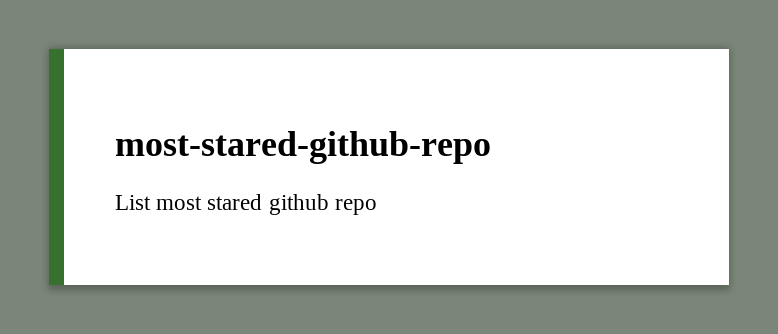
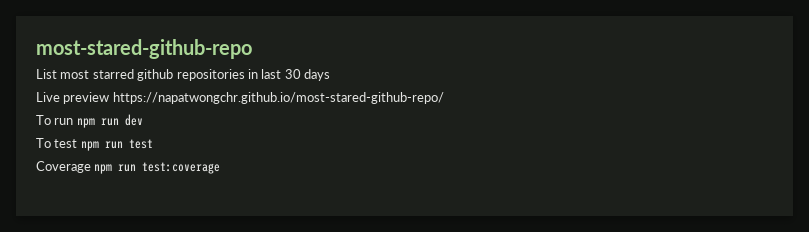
- List most stared github repo
+ List most starred github repositories in last 30 days
+ Live preview https://napatwongchr.github.io/most-stared-github-repo/
+ To run npm run dev
+ To test npm run test
+ Coverage npm run test:coverage

